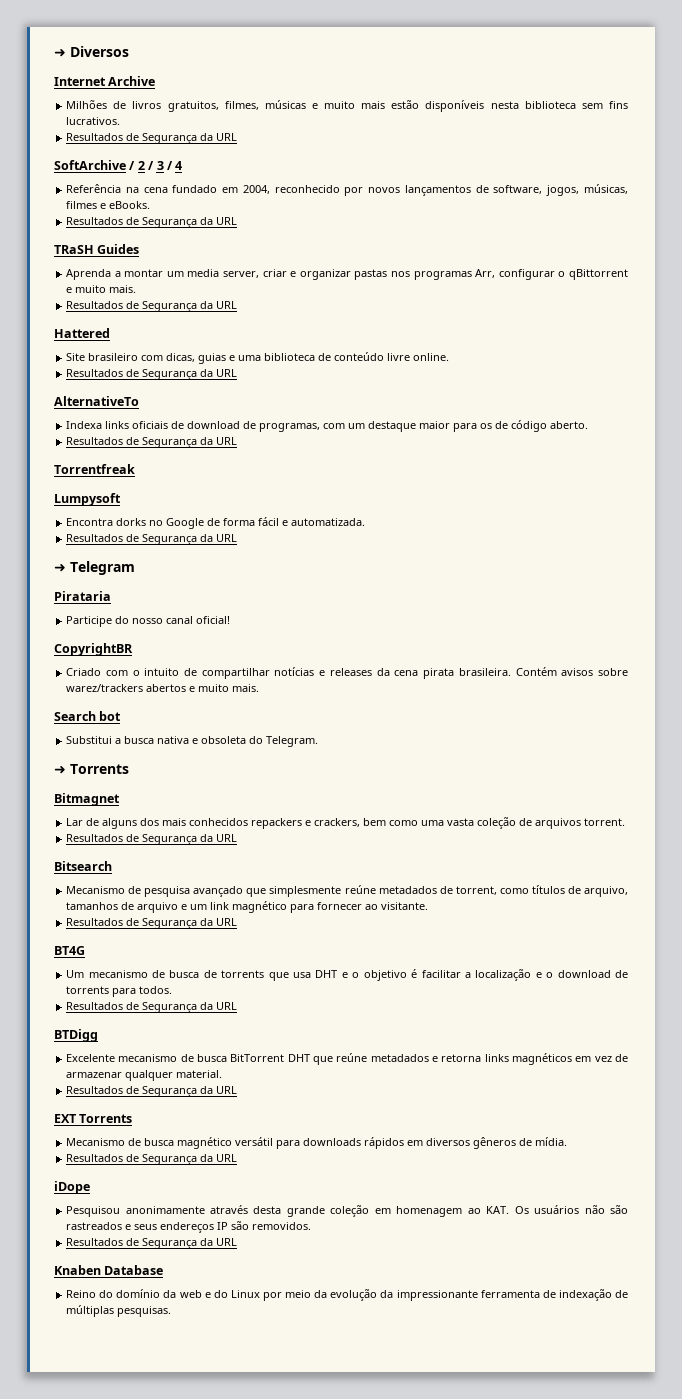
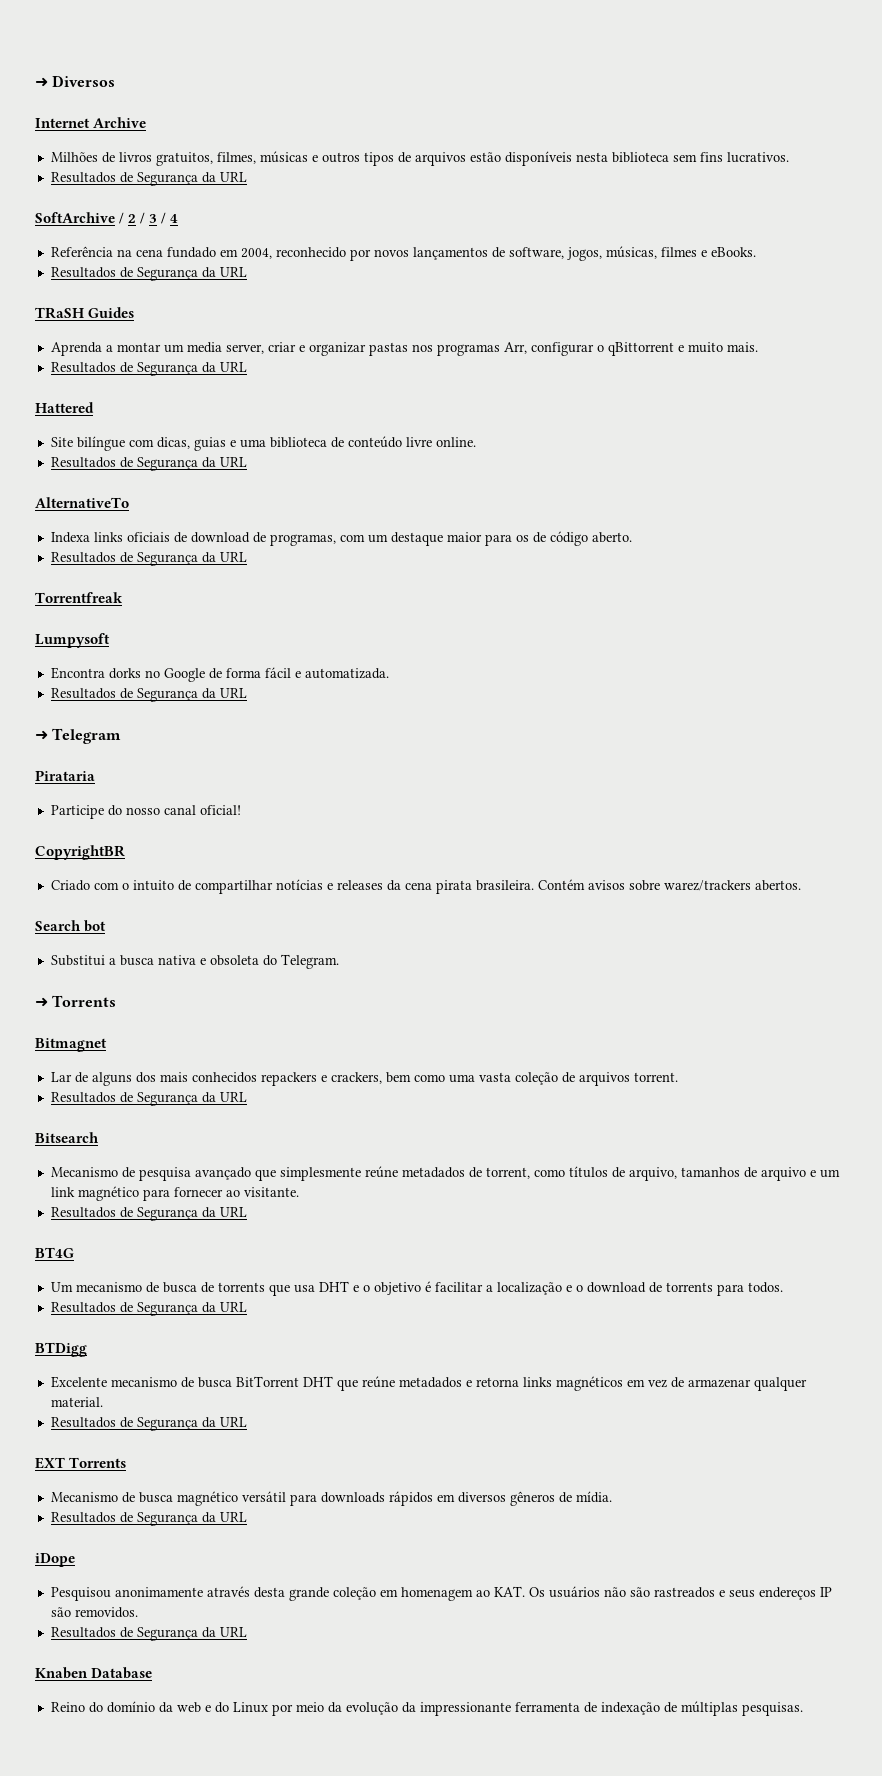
- Milhões de livros gratuitos, filmes, músicas e muito mais estão disponíveis nesta biblioteca sem fins lucrativos.
+ Milhões de livros gratuitos, filmes, músicas e outros tipos de arquivos estão disponíveis nesta biblioteca sem fins lucrativos.
- Site brasileiro com dicas, guias e uma biblioteca de conteúdo livre online.
+ Site bilíngue com dicas, guias e uma biblioteca de conteúdo livre online.
- Contém avisos sobre warez/trackers abertos e muito mais.
+ Contém avisos sobre warez/trackers abertos.

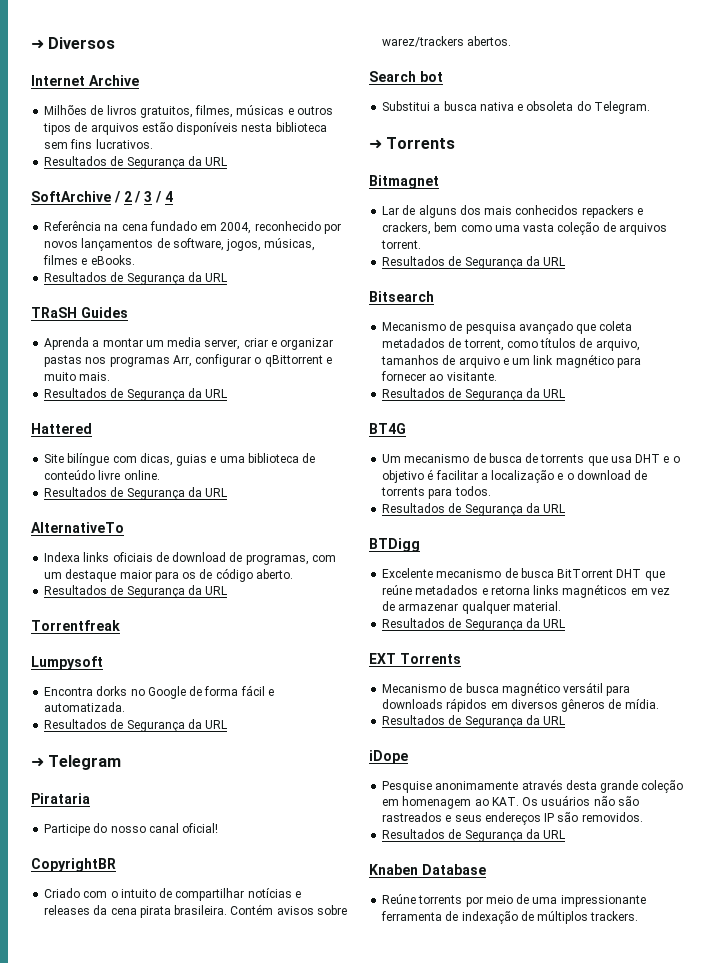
- Mecanismo de pesquisa avançado que simplesmente reúne metadados de torrent, como títulos de arquivo, tamanhos de arquivo e um link magnético para fornecer ao visitante.
+ Mecanismo de pesquisa avançado que coleta metadados de torrent, como títulos de arquivo, tamanhos de arquivo e um link magnético para fornecer ao visitante.
- Pesquisou anonimamente através desta grande coleção em homenagem ao KAT. Os usuários não são rastreados e seus endereços IP são removidos.
+ Pesquise anonimamente através desta grande coleção em homenagem ao KAT. Os usuários não são rastreados e seus endereços IP são removidos.
- Reino do domínio da web e do Linux por meio da evolução da impressionante ferramenta de indexação de múltiplas pesquisas.
+ Reúne torrents por meio de uma impressionante ferramenta de indexação de múltiplos trackers.

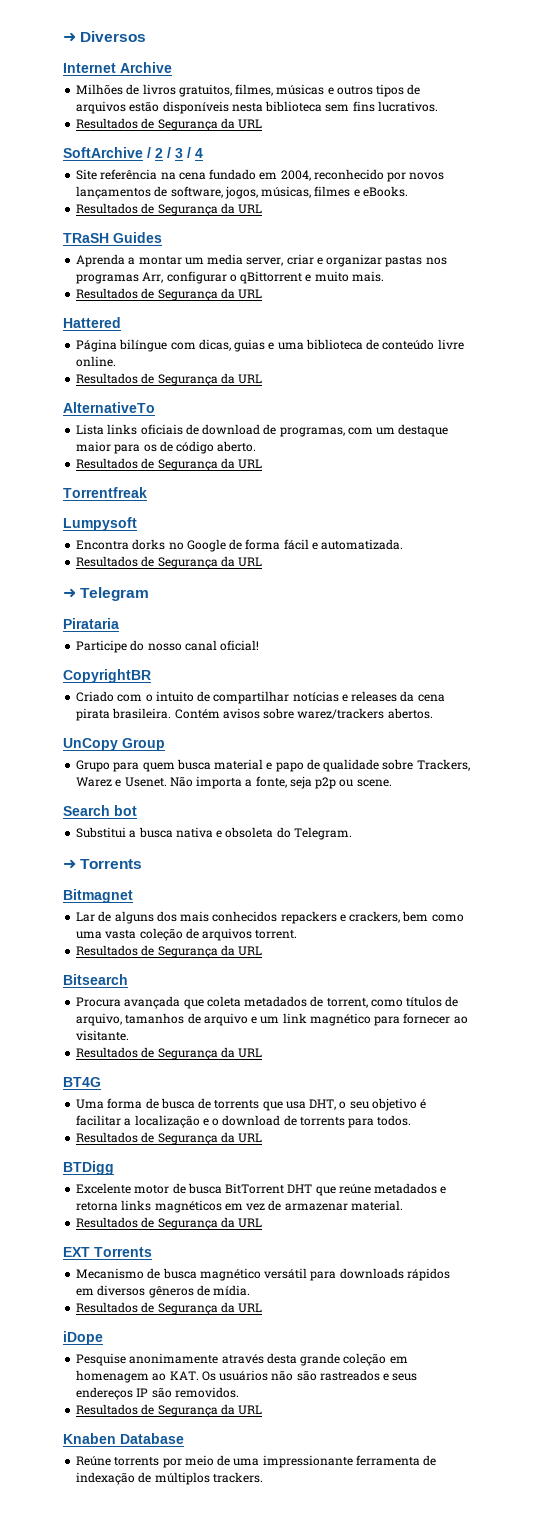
- Referência na cena fundado em 2004, reconhecido por novos lançamentos de software, jogos, músicas, filmes e eBooks.
+ Site referência na cena fundado em 2004, reconhecido por novos lançamentos de software, jogos, músicas, filmes e eBooks.
- Site bilíngue com dicas, guias e uma biblioteca de conteúdo livre online.
+ Página bilíngue com dicas, guias e uma biblioteca de conteúdo livre online.
- Indexa links oficiais de download de programas, com um destaque maior para os de código aberto.
+ Lista links oficiais de download de programas, com um destaque maior para os de código aberto.
+ UnCopy Group
+ Grupo para quem busca material e papo de qualidade sobre Trackers, Warez e Usenet. Não importa a fonte, seja p2p ou scene.
- Mecanismo de pesquisa avançado que coleta metadados de torrent, como títulos de arquivo, tamanhos de arquivo e um link magnético para fornecer ao visitante.
+ Procura avançada que coleta metadados de torrent, como títulos de arquivo, tamanhos de arquivo e um link magnético para fornecer ao visitante.
- Um mecanismo de busca de torrents que usa DHT e o objetivo é facilitar a localização e o download de torrents para todos.
+ Uma forma de busca de torrents que usa DHT, o seu objetivo é facilitar a localização e o download de torrents para todos.
- Excelente mecanismo de busca BitTorrent DHT que reúne metadados e retorna links magnéticos em vez de armazenar qualquer material.
+ Excelente motor de busca BitTorrent DHT que reúne metadados e retorna links magnéticos em vez de armazenar material.

